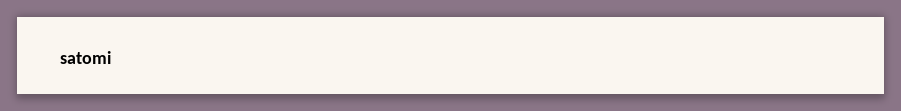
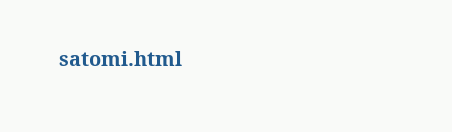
- satomi
+ satomi.html

